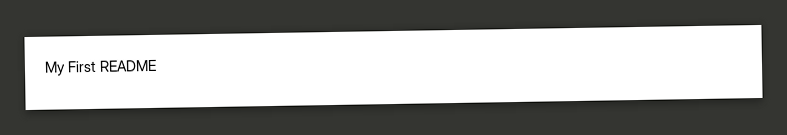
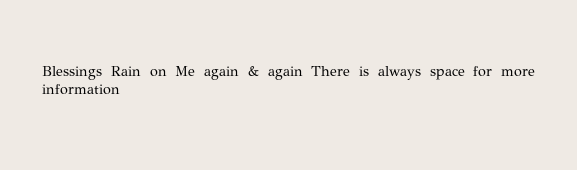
- My First README
+ Blessings Rain on Me again & again There is always space for more information

